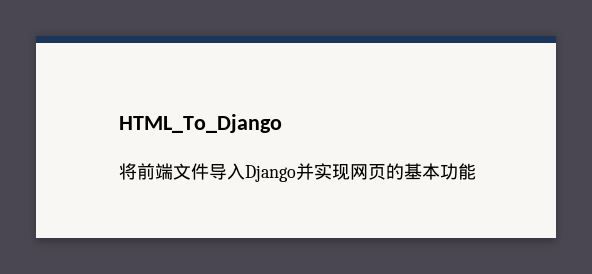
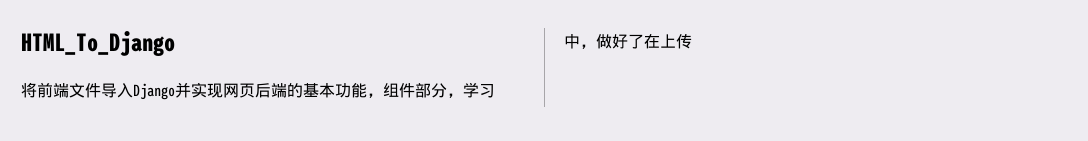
- 将前端文件导入Django并实现网页的基本功能
+ 将前端文件导入Django并实现网页后端的基本功能，组件部分，学习中，做好了在上传

